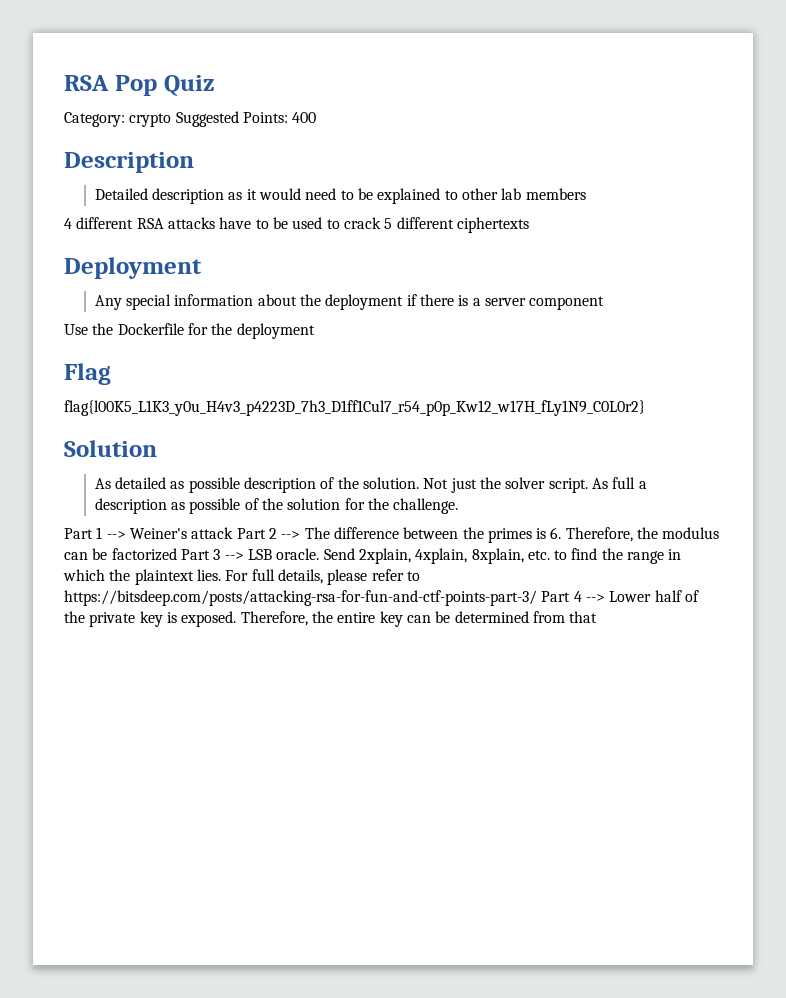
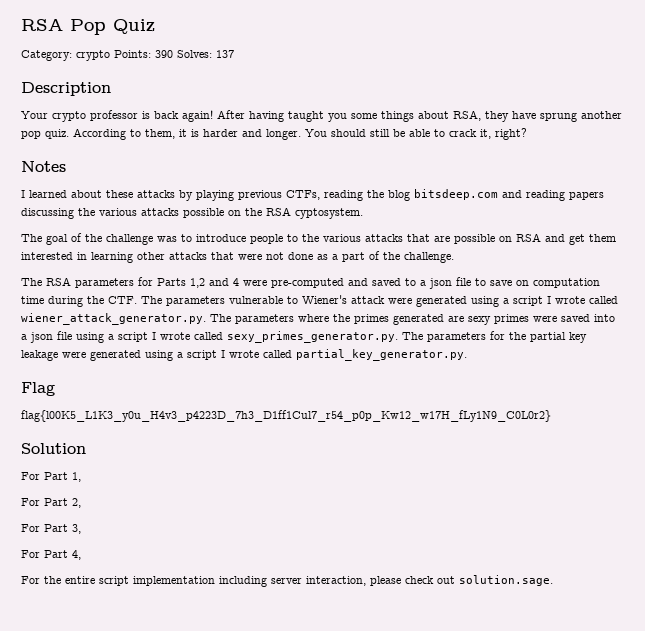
- Category: crypto Suggested Points: 400
+ Category: crypto Points: 390 Solves: 137
  Description
- Detailed description as it would need to be explained to other lab members
- 4 different RSA attacks have to be used to crack 5 different ciphertexts
- Deployment
- Any special information about the deployment if there is a server component
- Use the Dockerfile for the deployment
+ Your crypto professor is back again! After having taught you some things about RSA, they have sprung another pop quiz. According to them, it is harder and longer. You should still be able to crack it, right?
+ Notes
+ I learned about these attacks by playing previous CTFs, reading the blog bitsdeep.com and reading papers discussing the various attacks possible on the RSA cyptosystem.
+ The goal of the challenge was to introduce people to the various attacks that are possible on RSA and get them interested in learning other attacks that were not done as a part of the challenge.
+ The RSA parameters for Parts 1,2 and 4 were pre-computed and saved to a json file to save on computation time during the CTF. The parameters vulnerable to Wiener's attack were generated using a script I wrote called wiener_attack_generator.py. The parameters where the primes generated are sexy primes were saved into a json file using a script I wrote called sexy_primes_generator.py. The parameters for the partial key leakage were generated using a script I wrote called partial_key_generator.py.
  Flag
  flag{l00K5_L1K3_y0u_H4v3_p4223D_7h3_D1ff1Cul7_r54_p0p_Kw12_w17H_fLy1N9_C0L0r2}
  Solution
- As detailed as possible description of the solution. Not just the solver script. As full a description as possible of the solution for the challenge.
- Part 1 --> Weiner's attack Part 2 --> The difference between the primes is 6. Therefore, the modulus can be factorized Part 3 --> LSB oracle. Send 2xplain, 4xplain, 8xplain, etc. to find the range in which the plaintext lies. For full details, please refer to https://bitsdeep.com/posts/attacking-rsa-for-fun-and-ctf-points-part-3/ Part 4 --> Lower half of the private key is exposed. Therefore, the entire key can be determined from that
+ For Part 1,
+ For Part 2,
+ For Part 3,
+ For Part 4,
+ For the entire script implementation including server interaction, please check out solution.sage.

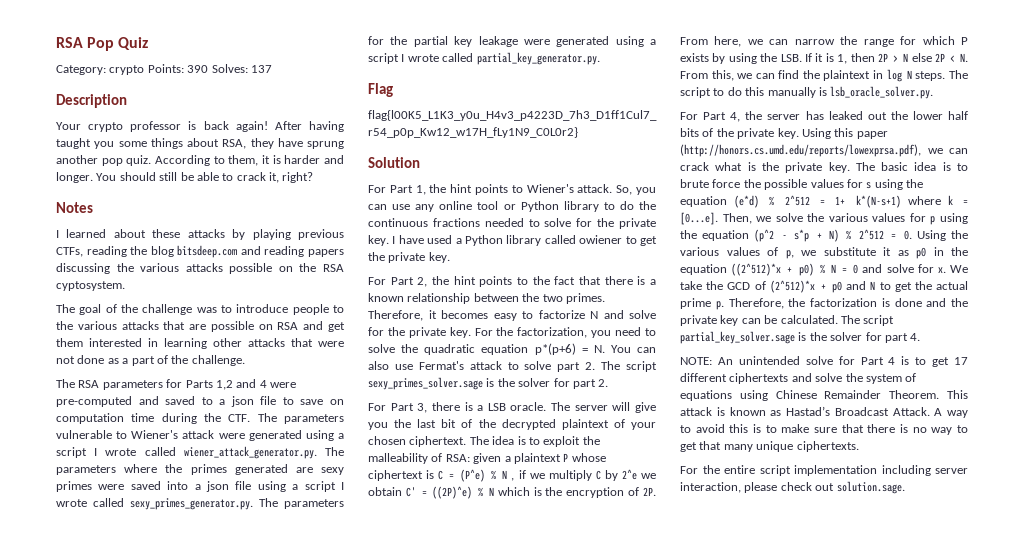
- For Part 1,
- For Part 2,
- For Part 3,
- For Part 4,
+ For Part 1, the hint points to Wiener's attack. So, you can use any online tool or Python library to do the continuous fractions needed to solve for the private key. I have used a Python library called owiener to get the private key.
+ For Part 2, the hint points to the fact that there is a known relationship between the two primes. Therefore, it becomes easy to factorize N and solve for the private key. For the factorization, you need to solve the quadratic equation p*(p+6) = N. You can also use Fermat's attack to solve part 2. The script sexy_primes_solver.sage is the solver for part 2.
+ For Part 3, there is a LSB oracle. The server will give you the last bit of the decrypted plaintext of your chosen ciphertext. The idea is to exploit the malleability of RSA: given a plaintext P whose ciphertext is C = (P^e) % N , if we multiply C by 2^e we obtain C' = ((2P)^e) % N which is the encryption of 2P. From here, we can narrow the range for which P exists by using the LSB. If it is 1, then 2P > N else 2P < N. From this, we can find the plaintext in log N steps. The script to do this manually is lsb_oracle_solver.py.
+ For Part 4, the server has leaked out the lower half bits of the private key. Using this paper (http://honors.cs.umd.edu/reports/lowexprsa.pdf), we can crack what is the private key. The basic idea is to brute force the possible values for s using the equation (e*d) % 2^512 = 1+ k*(N-s+1) where k = [0...e]. Then, we solve the various values for p using the equation (p^2 - s*p + N) % 2^512 = 0. Using the various values of p, we substitute it as p0 in the equation ((2^512)*x + p0) % N = 0 and solve for x. We take the GCD of (2^512)*x + p0 and N to get the actual prime p. Therefore, the factorization is done and the private key can be calculated. The script partial_key_solver.sage is the solver for part 4.
+ NOTE: An unintended solve for Part 4 is to get 17 different ciphertexts and solve the system of equations using Chinese Remainder Theorem. This attack is known as Hastad’s Broadcast Attack. A way to avoid this is to make sure that there is no way to get that many unique ciphertexts.

